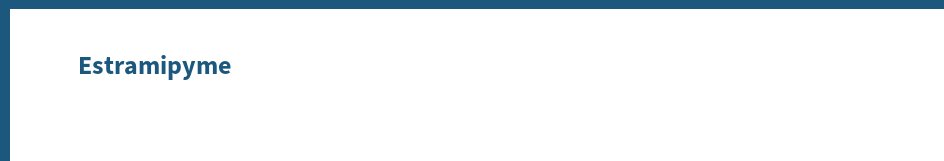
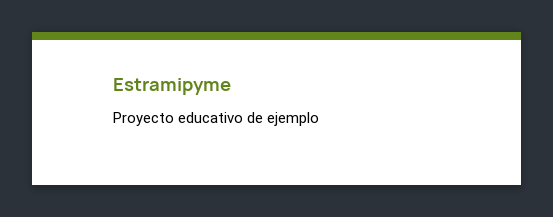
+ Proyecto educativo de ejemplo

